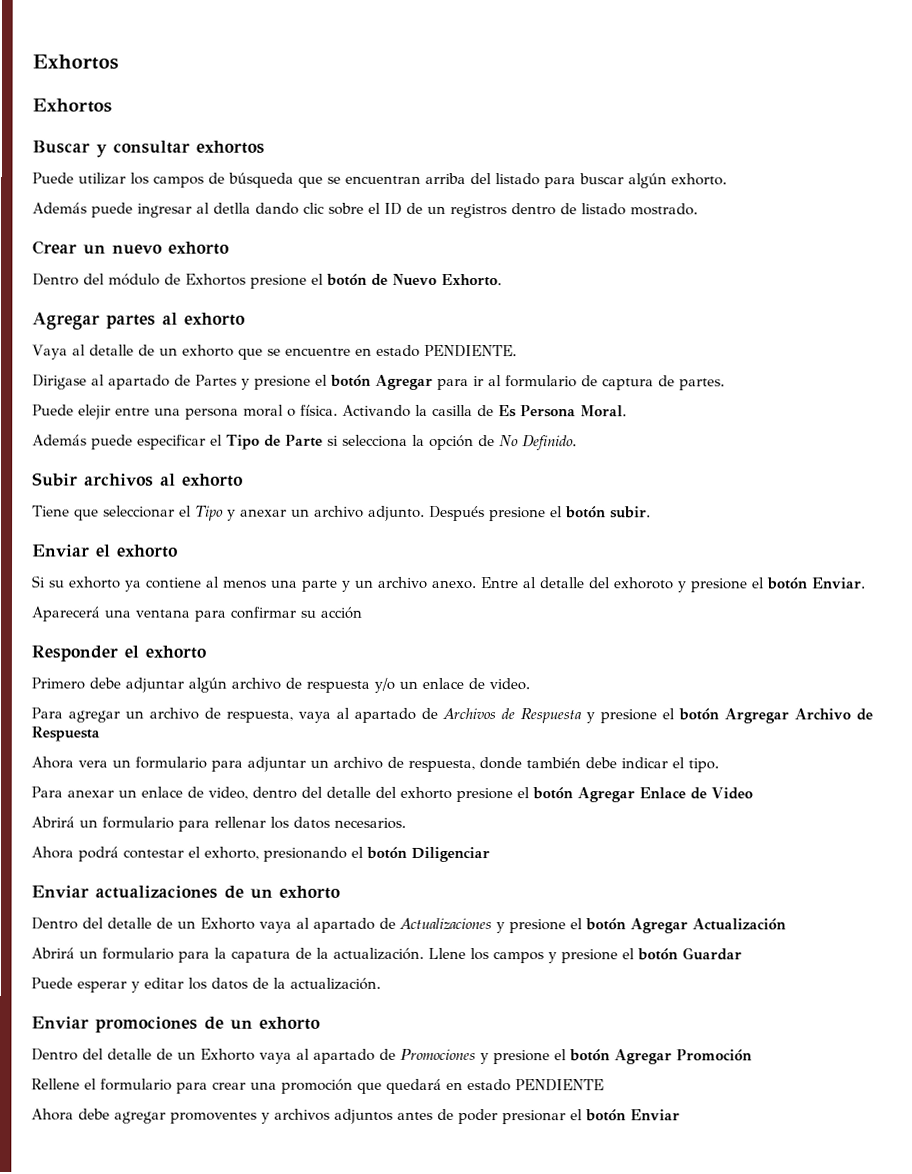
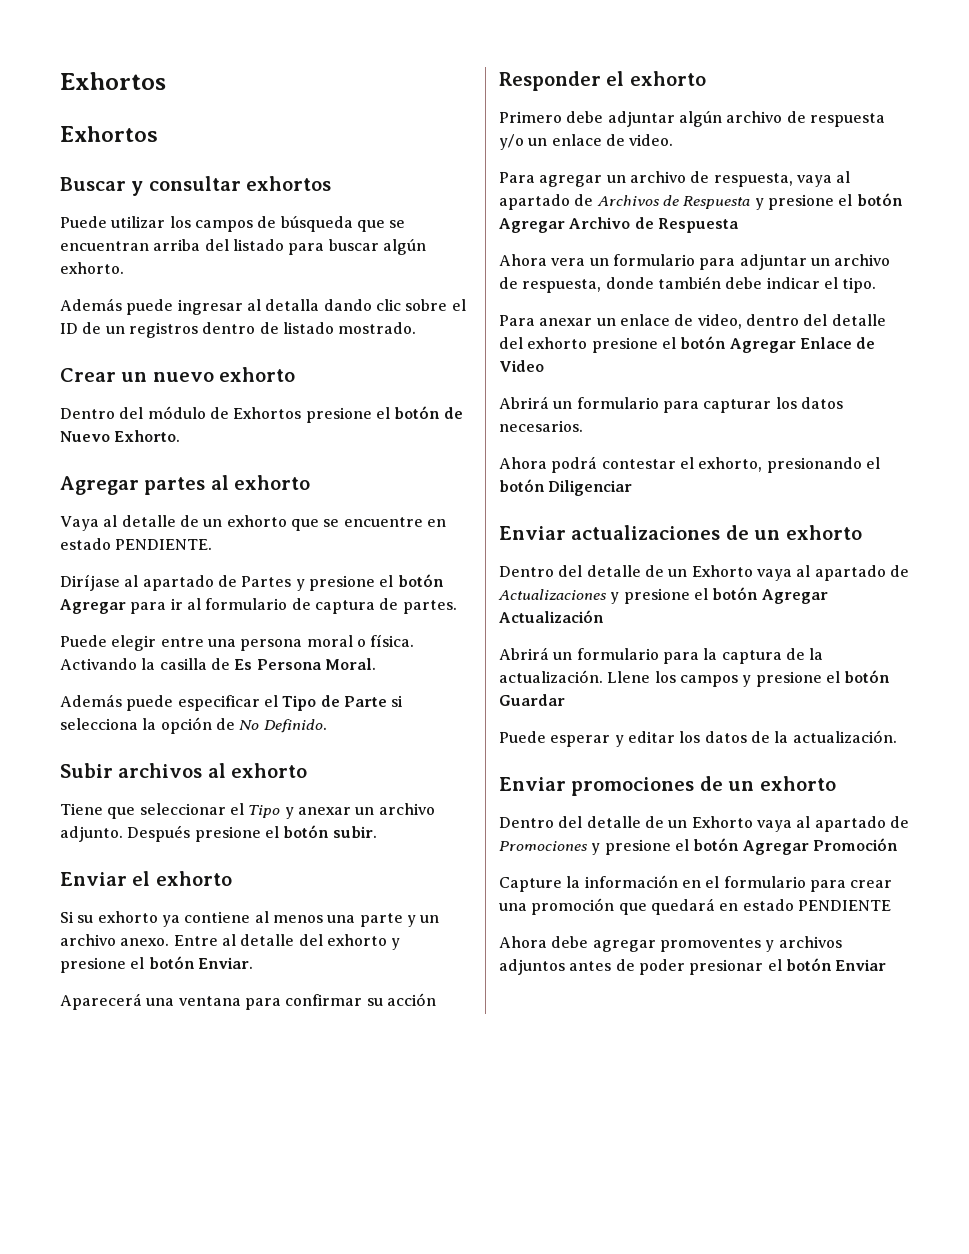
- Además puede ingresar al detlla dando clic sobre el ID de un registros dentro de listado mostrado.
+ Además puede ingresar al detalla dando clic sobre el ID de un registros dentro de listado mostrado.
- Dirigase al apartado de Partes y presione el botón Agregar para ir al formulario de captura de partes.
+ Diríjase al apartado de Partes y presione el botón Agregar para ir al formulario de captura de partes.
- Puede elejir entre una persona moral o física.
+ Puede elegir entre una persona moral o física.
- Entre al detalle del exhoroto y presione el botón Enviar.
+ Entre al detalle del exhorto y presione el botón Enviar.
- Para agregar un archivo de respuesta, vaya al apartado de Archivos de Respuesta y presione el botón Argregar Archivo de Respuesta
+ Para agregar un archivo de respuesta, vaya al apartado de Archivos de Respuesta y presione el botón Agregar Archivo de Respuesta
- Abrirá un formulario para rellenar los datos necesarios.
+ Abrirá un formulario para capturar los datos necesarios.
- Abrirá un formulario para la capatura de la actualización.
+ Abrirá un formulario para la captura de la actualización.
- Rellene el formulario para crear una promoción que quedará en estado PENDIENTE
+ Capture la información en el formulario para crear una promoción que quedará en estado PENDIENTE

